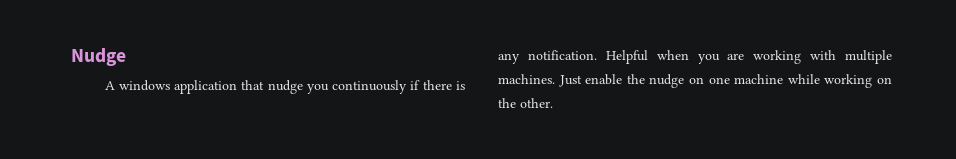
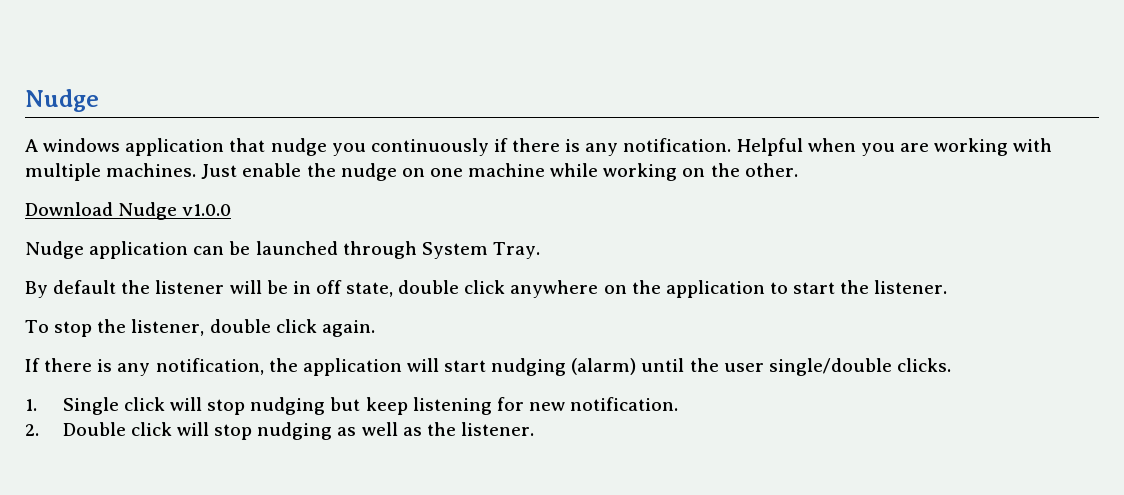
+ Download Nudge v1.0.0
+ Nudge application can be launched through System Tray.
+ By default the listener will be in off state, double click anywhere on the application to start the listener.
+ To stop the listener, double click again.
+ If there is any notification, the application will start nudging (alarm) until the user single/double clicks.
+ 1. Single click will stop nudging but keep listening for new notification.
+ 2. Double click will stop nudging as well as the listener.

